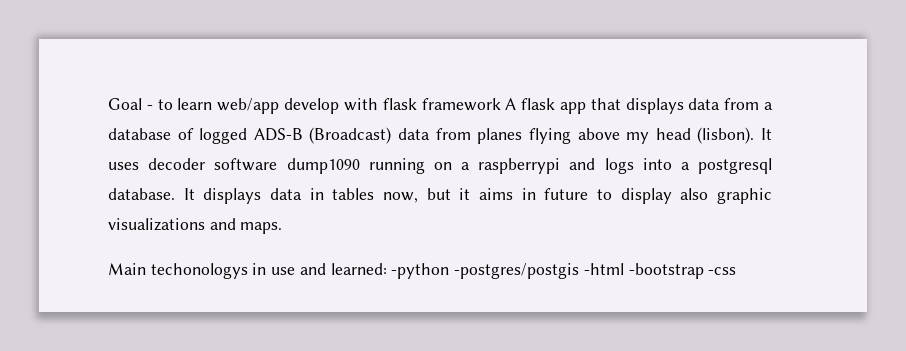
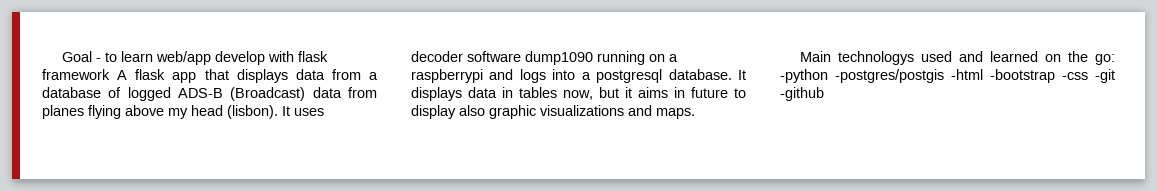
- Main techonologys in use and learned: -python -postgres/postgis -html -bootstrap -css
+ Main technologys used and learned on the go: -python -postgres/postgis -html -bootstrap -css -git -github

